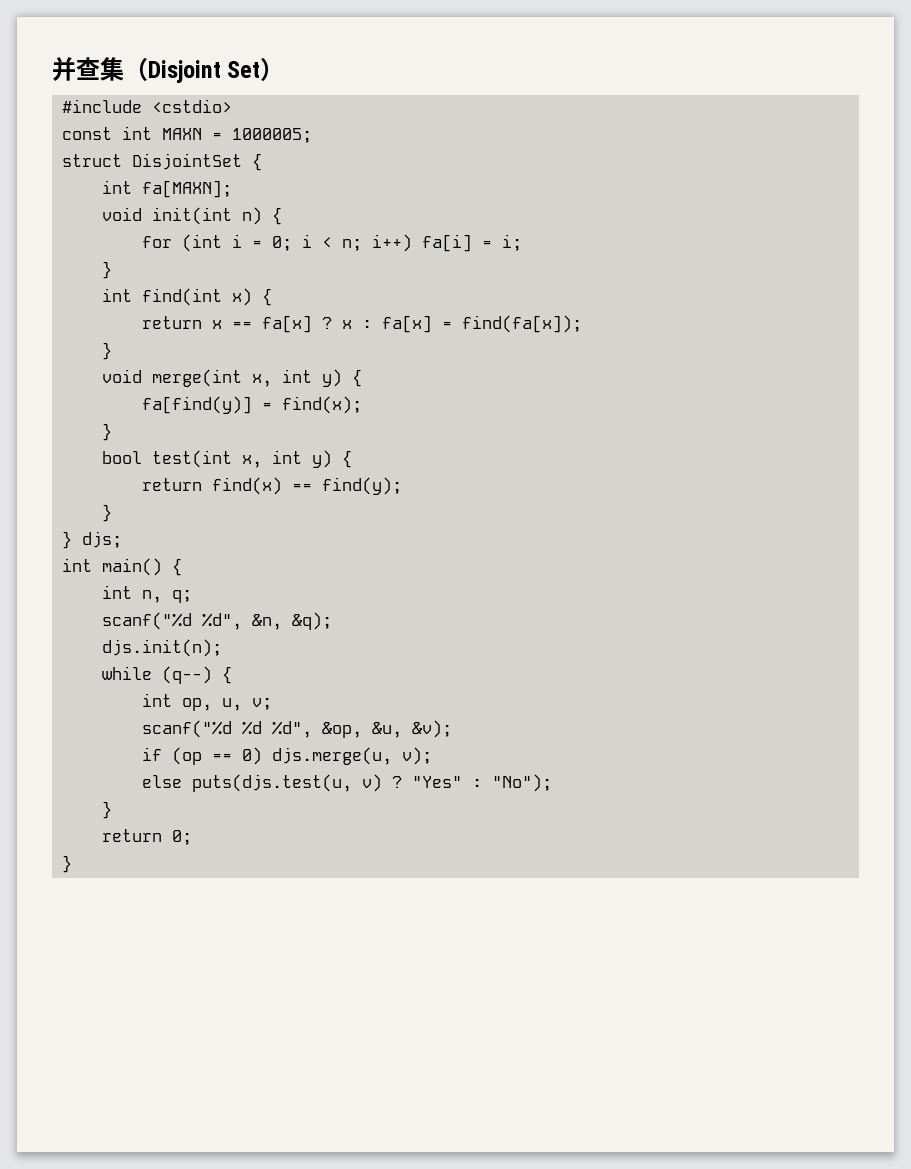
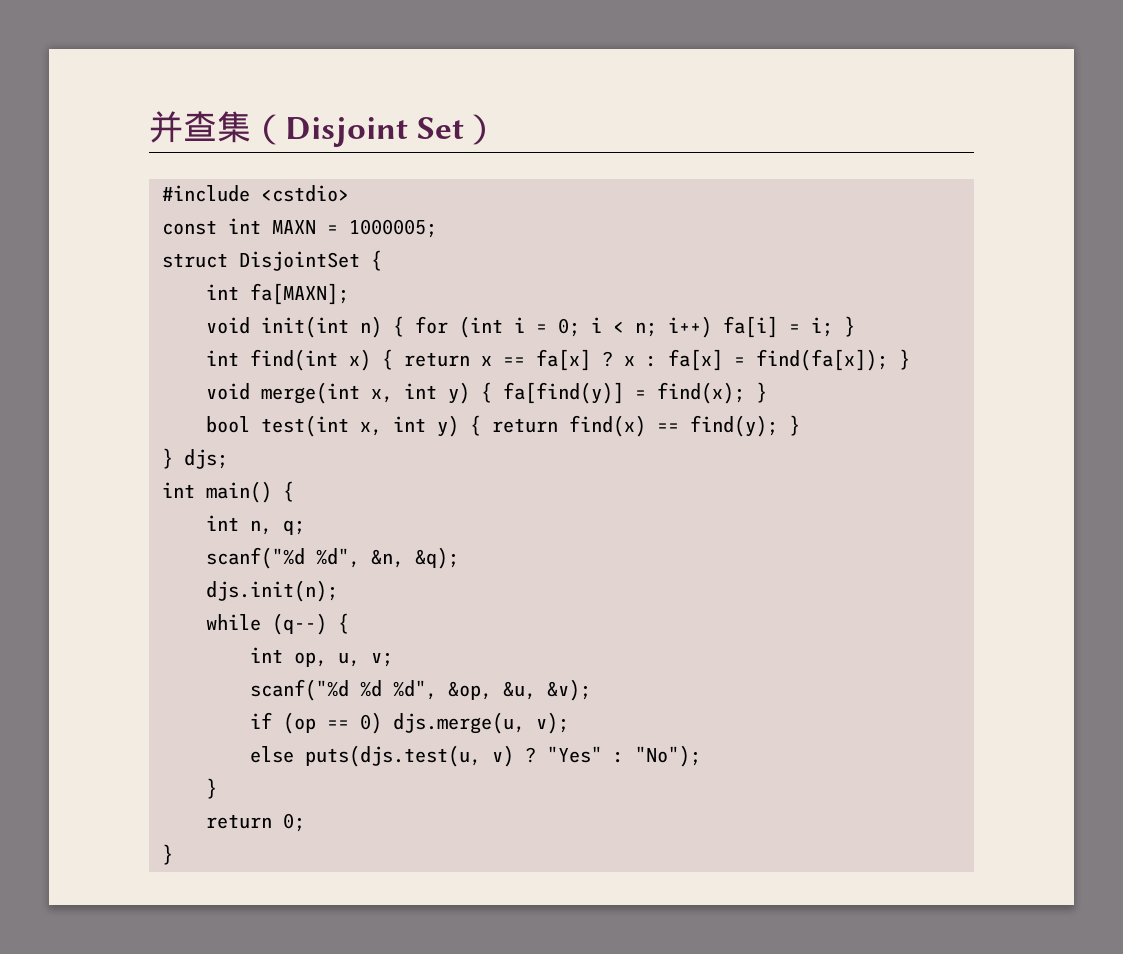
- void init(int n) {
- for (int i = 0; i < n; i++) fa[i] = i;
- }
+ void init(int n) { for (int i = 0; i < n; i++) fa[i] = i; }
- int find(int x) {
- return x == fa[x] ? x : fa[x] = find(fa[x]);
- }
+ int find(int x) { return x == fa[x] ? x : fa[x] = find(fa[x]); }
- void merge(int x, int y) {
- fa[find(y)] = find(x);
- }
+ void merge(int x, int y) { fa[find(y)] = find(x); }
- bool test(int x, int y) {
- return find(x) == find(y);
- }
+ bool test(int x, int y) { return find(x) == find(y); }

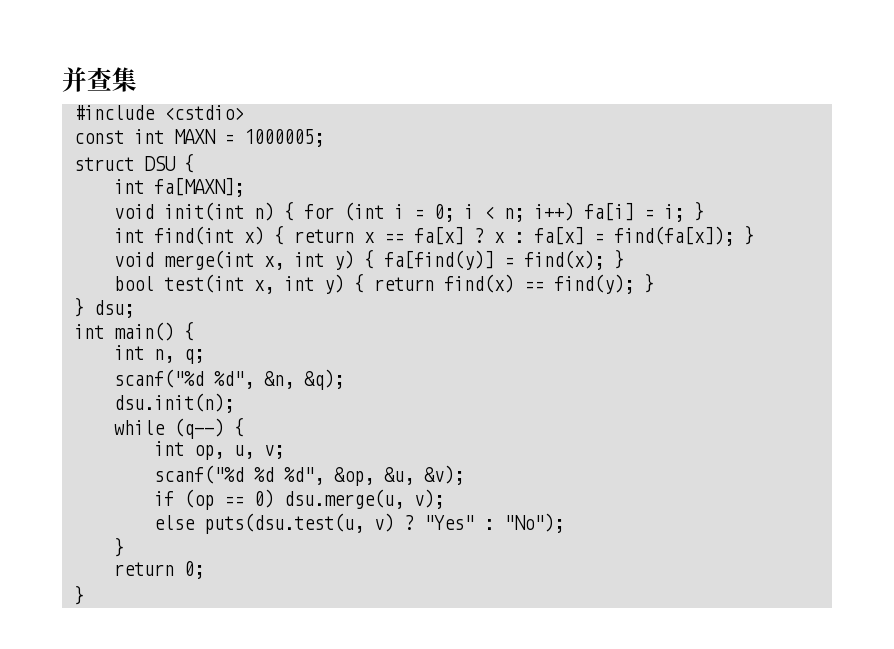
- 并查集（Disjoint Set）
+ 并查集
- struct DisjointSet {
+ struct DSU {
- } djs;
+ } dsu;
- djs.init(n);
+ dsu.init(n);
- if (op == 0) djs.merge(u, v);
+ if (op == 0) dsu.merge(u, v);
- else puts(djs.test(u, v) ?
+ else puts(dsu.test(u, v) ?

